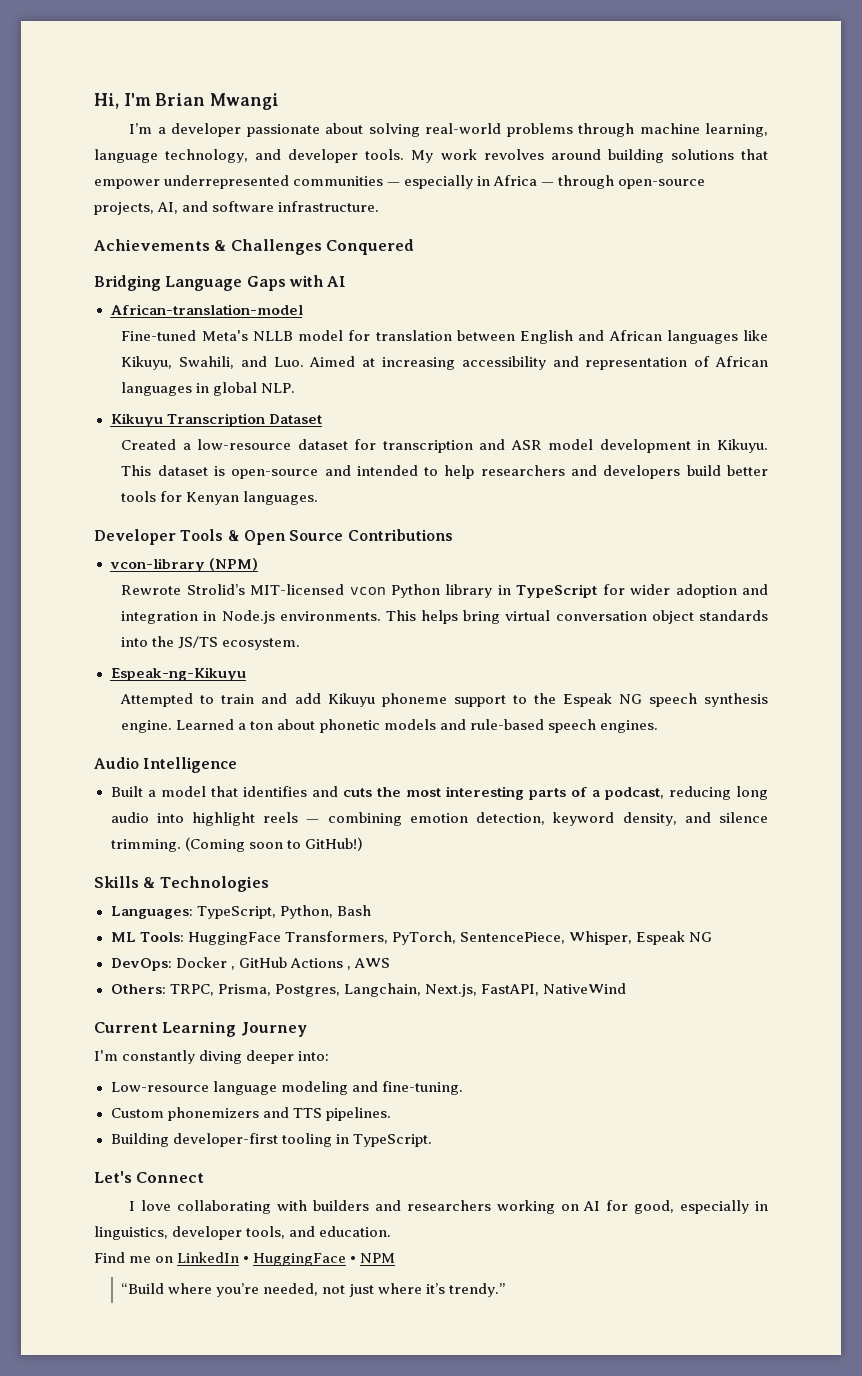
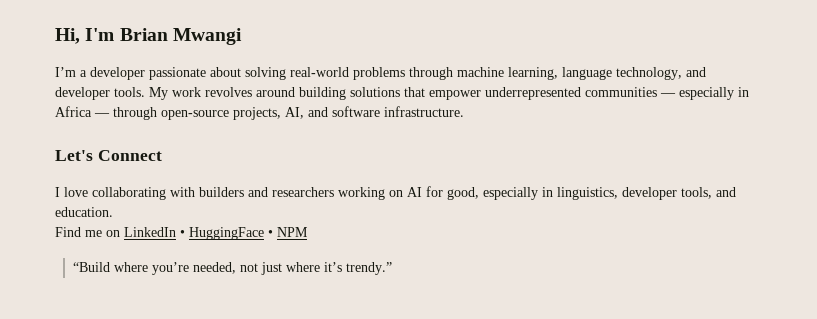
- Achievements & Challenges Conquered
- Bridging Language Gaps with AI
- African-translation-model
- Fine-tuned Meta's NLLB model for translation between English and African languages like Kikuyu, Swahili, and Luo. Aimed at increasing accessibility and representation of African languages in global NLP.
- Kikuyu Transcription Dataset
- Created a low-resource dataset for transcription and ASR model development in Kikuyu. This dataset is open-source and intended to help researchers and developers build better tools for Kenyan languages.
- Developer Tools & Open Source Contributions
- vcon-library (NPM)
- Rewrote Strolid’s MIT-licensed vcon Python library in TypeScript for wider adoption and integration in Node.js environments. This helps bring virtual conversation object standards into the JS/TS ecosystem.
- Espeak-ng-Kikuyu
- Attempted to train and add Kikuyu phoneme support to the Espeak NG speech synthesis engine. Learned a ton about phonetic models and rule-based speech engines.
- Audio Intelligence
- Built a model that identifies and cuts the most interesting parts of a podcast, reducing long audio into highlight reels — combining emotion detection, keyword density, and silence trimming. (Coming soon to GitHub!)
- Skills & Technologies
- Languages: TypeScript, Python, Bash
- ML Tools: HuggingFace Transformers, PyTorch, SentencePiece, Whisper, Espeak NG
- DevOps: Docker , GitHub Actions , AWS
- Others: TRPC, Prisma, Postgres, Langchain, Next.js, FastAPI, NativeWind
- Current Learning Journey
- I'm constantly diving deeper into:
- Low-resource language modeling and fine-tuning.
- Custom phonemizers and TTS pipelines.
- Building developer-first tooling in TypeScript.

